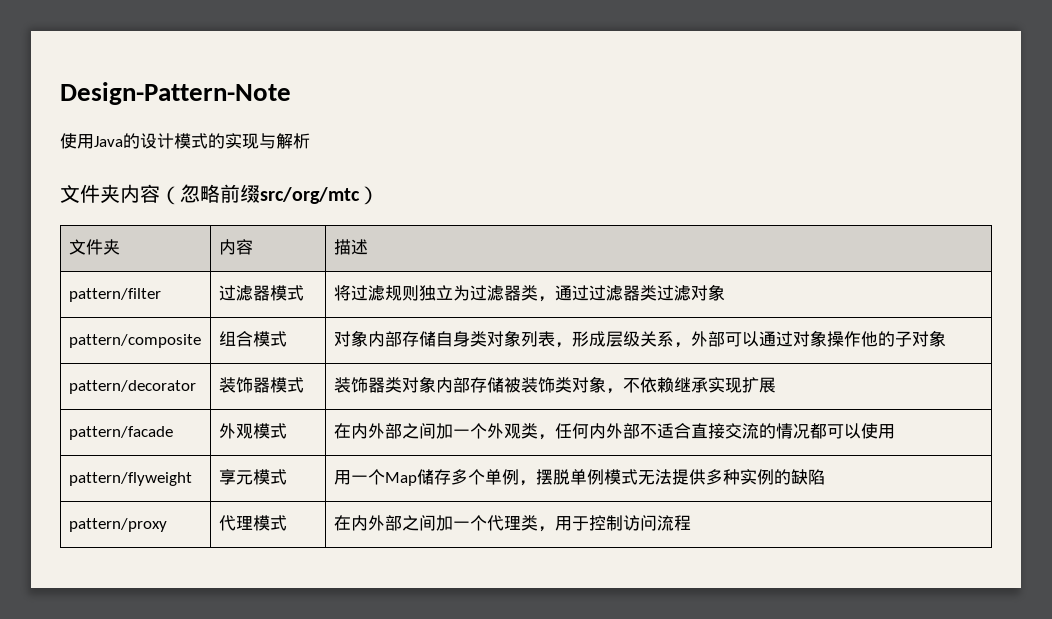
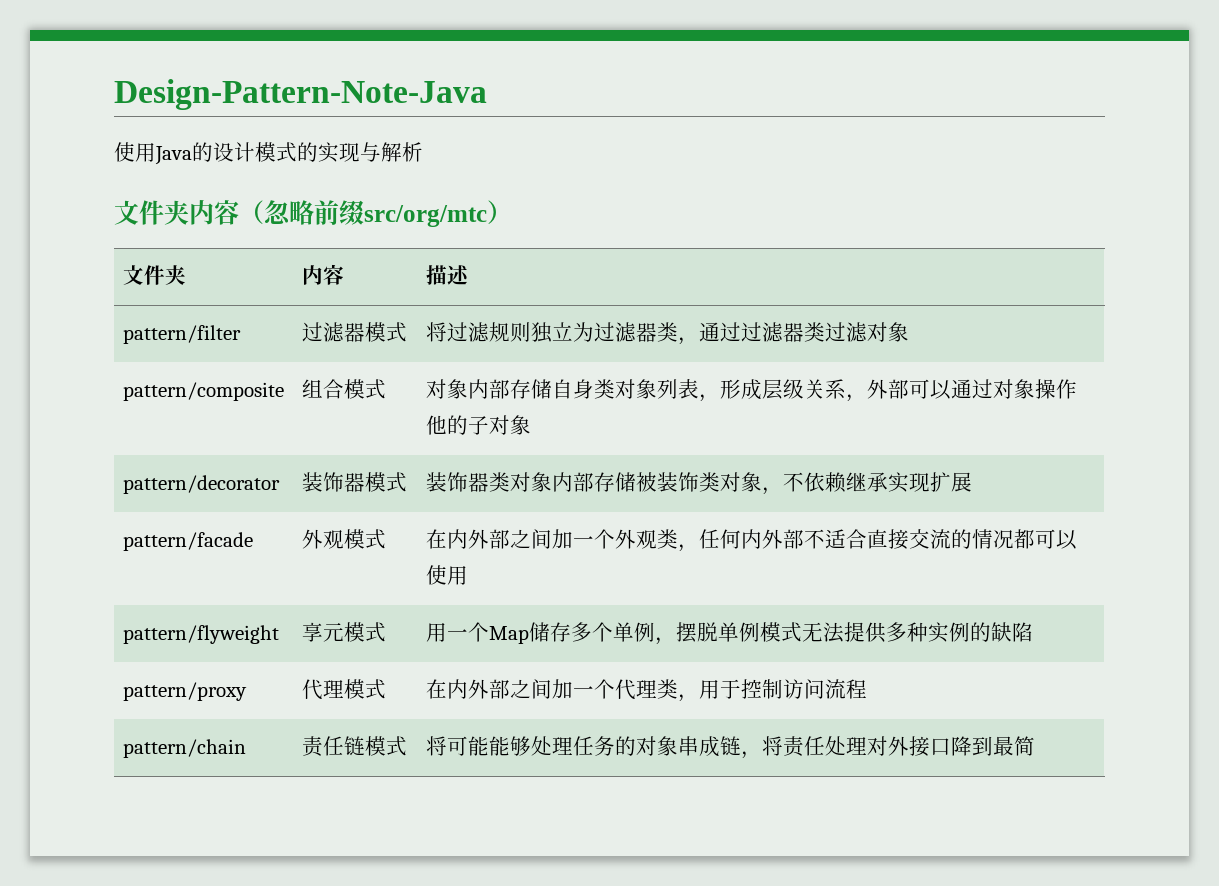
- Design-Pattern-Note
+ Design-Pattern-Note-Java
+ pattern/chain | 责任链模式 | 将可能能够处理任务的对象串成链，将责任处理对外接口降到最简

